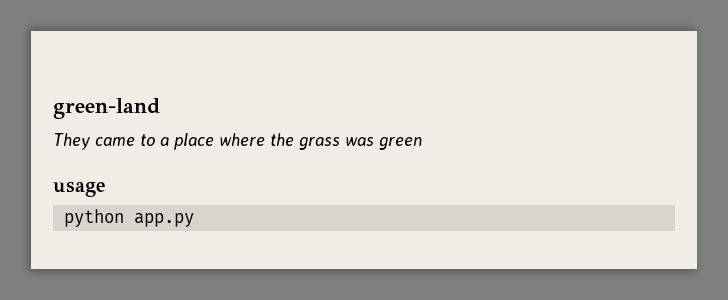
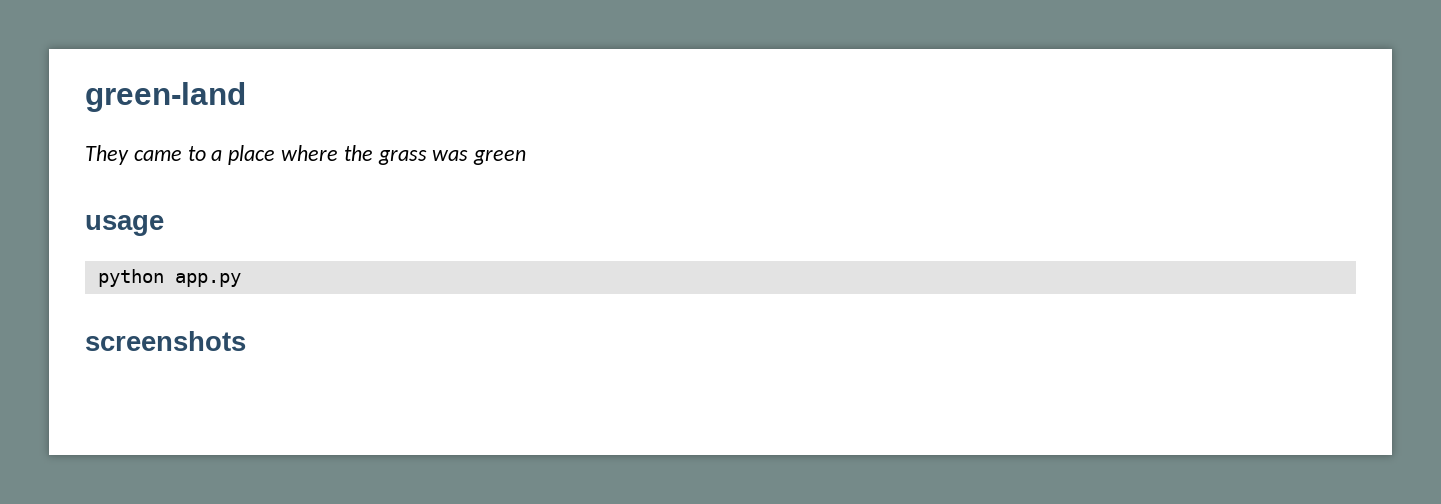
+ screenshots

